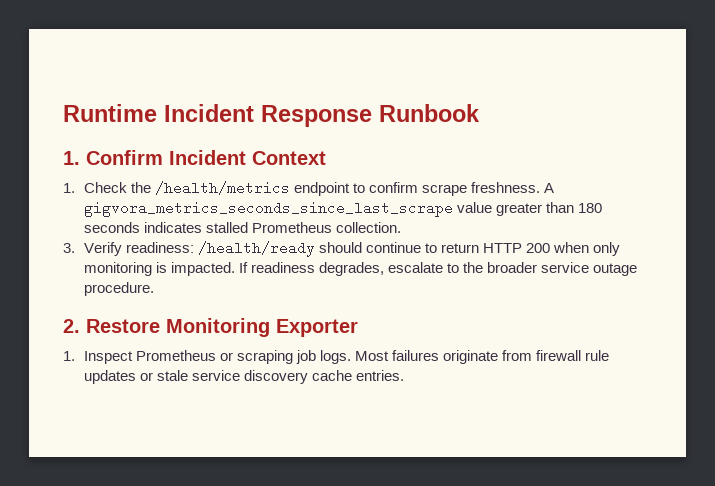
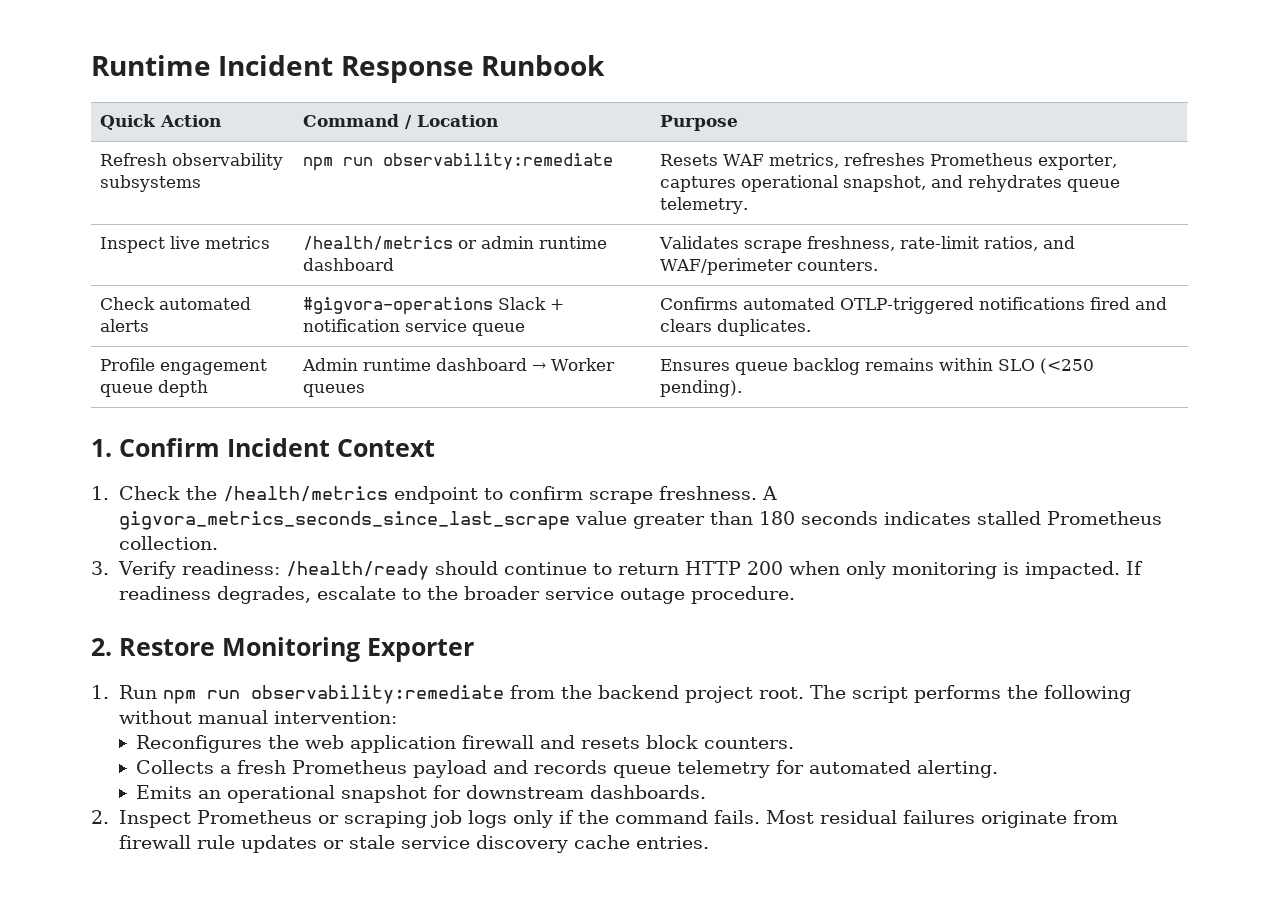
+ Quick Action | Command / Location | Purpose
+ Refresh observability subsystems | npm run observability:remediate | Resets WAF metrics, refreshes Prometheus exporter, captures operational snapshot, and rehydrates queue telemetry.
+ Inspect live metrics | /health/metrics or admin runtime dashboard | Validates scrape freshness, rate-limit ratios, and WAF/perimeter counters.
+ Check automated alerts | #gigvora-operations Slack + notification service queue | Confirms automated OTLP-triggered notifications fired and clears duplicates.
+ Profile engagement queue depth | Admin runtime dashboard → Worker queues | Ensures queue backlog remains within SLO (<250 pending).
- 1. Inspect Prometheus or scraping job logs. Most failures originate from firewall rule updates or stale service discovery cache entries.
+ 1. Run npm run observability:remediate from the backend project root. The script performs the following without manual intervention:
+ Reconfigures the web application firewall and resets block counters.
+ Collects a fresh Prometheus payload and records queue telemetry for automated alerting.
+ Emits an operational snapshot for downstream dashboards.
+ 2. Inspect Prometheus or scraping job logs only if the command fails. Most residual failures originate from firewall rule updates or stale service discovery cache entries.

